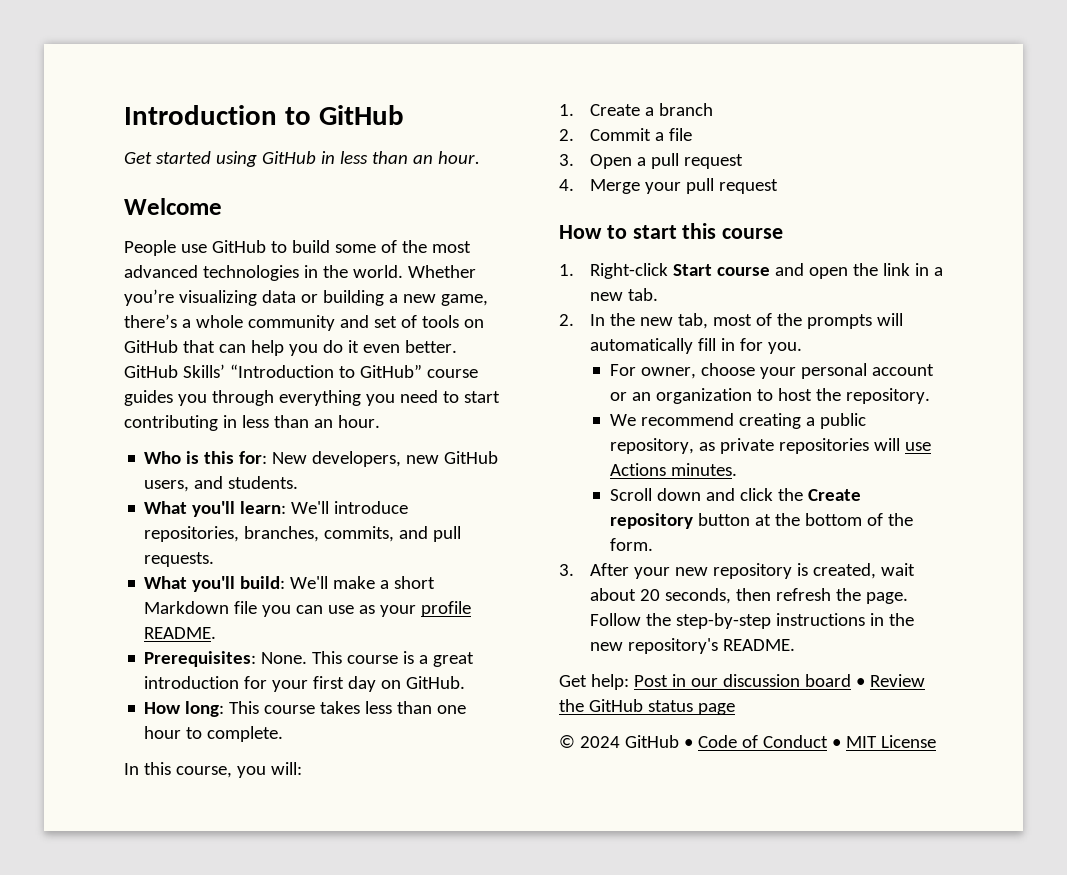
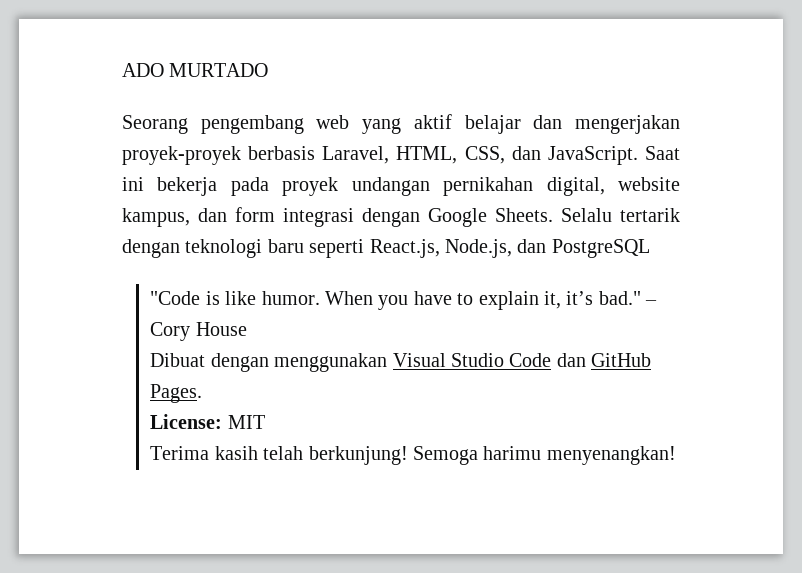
- Introduction to GitHub
- Get started using GitHub in less than an hour.
- Welcome
- People use GitHub to build some of the most advanced technologies in the world. Whether you’re visualizing data or building a new game, there’s a whole community and set of tools on GitHub that can help you do it even better. GitHub Skills’ “Introduction to GitHub” course guides you through everything you need to start contributing in less than an hour.
- Who is this for: New developers, new GitHub users, and students.
- What you'll learn: We'll introduce repositories, branches, commits, and pull requests.
- What you'll build: We'll make a short Markdown file you can use as your profile README.
- Prerequisites: None. This course is a great introduction for your first day on GitHub.
- How long: This course takes less than one hour to complete.
- In this course, you will:
- 1. Create a branch
- 2. Commit a file
- 3. Open a pull request
- 4. Merge your pull request
- How to start this course
- 1. Right-click Start course and open the link in a new tab.
- 2. In the new tab, most of the prompts will automatically fill in for you.
- For owner, choose your personal account or an organization to host the repository.
- We recommend creating a public repository, as private repositories will use Actions minutes.
- Scroll down and click the Create repository button at the bottom of the form.
- 3. After your new repository is created, wait about 20 seconds, then refresh the page. Follow the step-by-step instructions in the new repository's README.
- Get help: Post in our discussion board • Review the GitHub status page
- © 2024 GitHub • Code of Conduct • MIT License
+ ADO MURTADO
+ Seorang pengembang web yang aktif belajar dan mengerjakan proyek-proyek berbasis Laravel, HTML, CSS, dan JavaScript. Saat ini bekerja pada proyek undangan pernikahan digital, website kampus, dan form integrasi dengan Google Sheets. Selalu tertarik dengan teknologi baru seperti React.js, Node.js, dan PostgreSQL
+ "Code is like humor. When you have to explain it, it’s bad." – Cory House
+ Dibuat dengan menggunakan Visual Studio Code dan GitHub Pages.
+ License: MIT
+ Terima kasih telah berkunjung! Semoga harimu menyenangkan!

